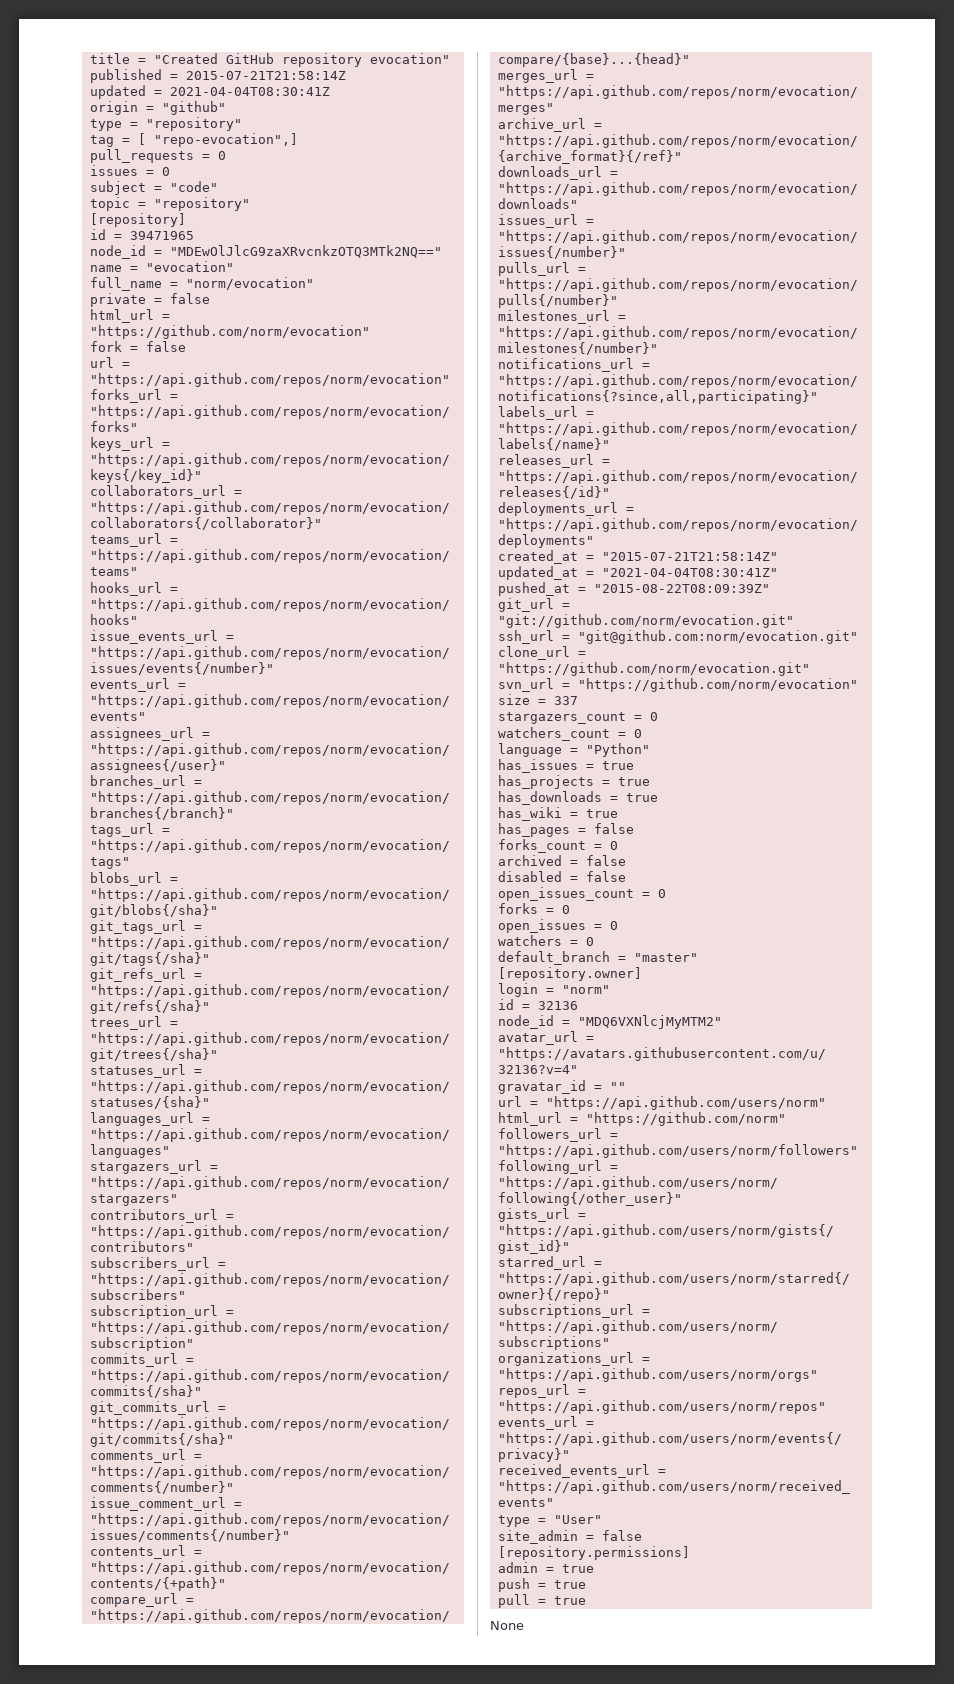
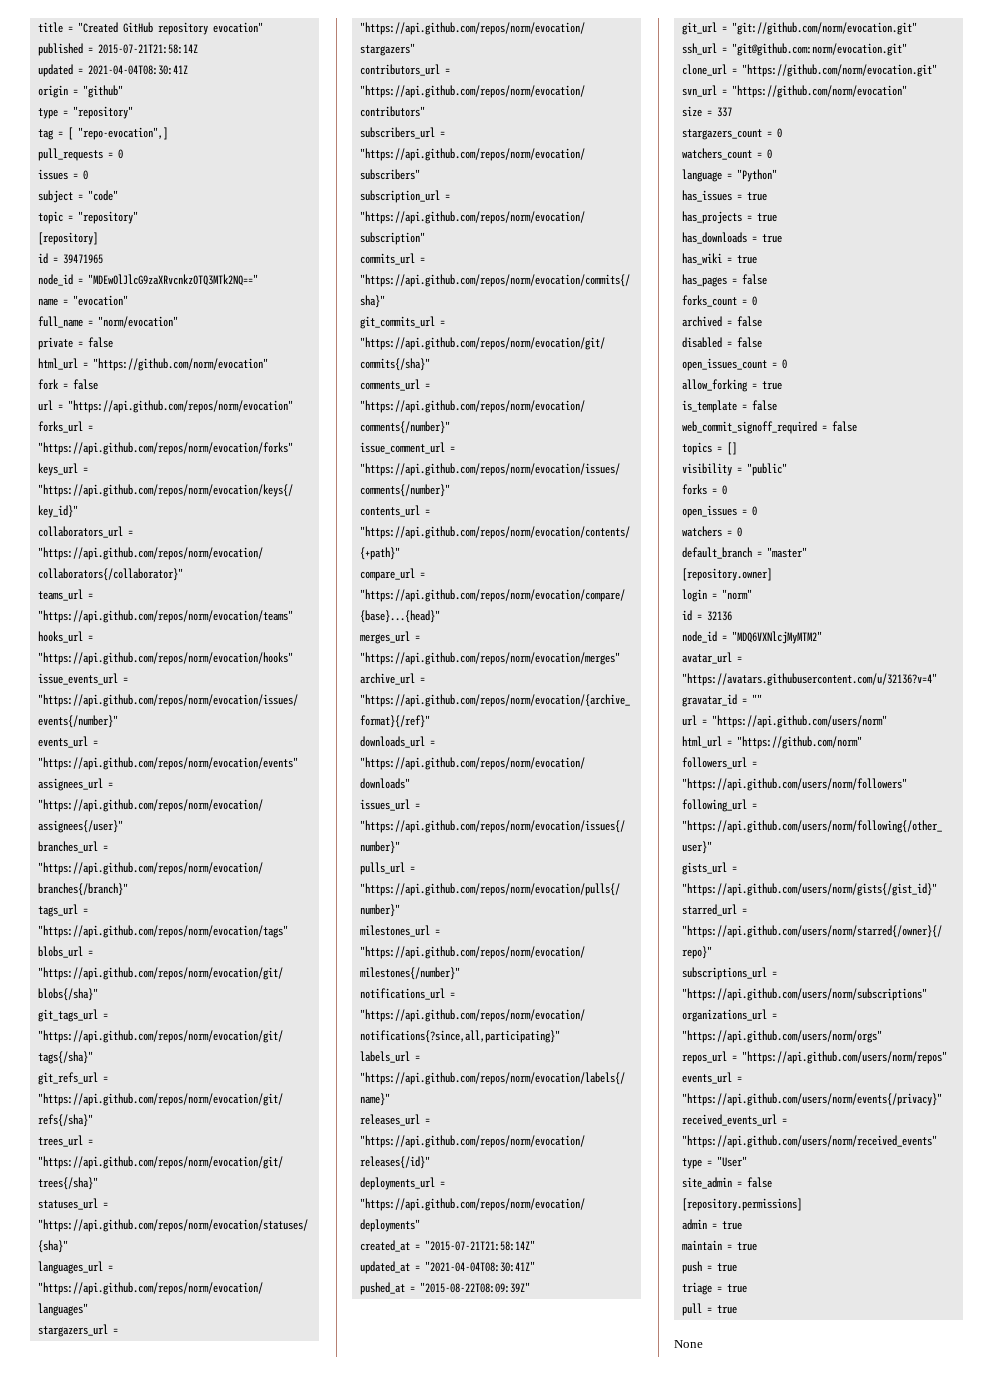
+ allow_forking = true
+ is_template = false
+ web_commit_signoff_required = false
+ topics = []
+ visibility = "public"
+ maintain = true
+ triage = true

